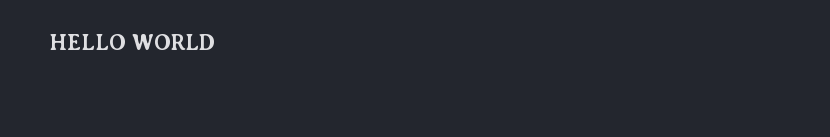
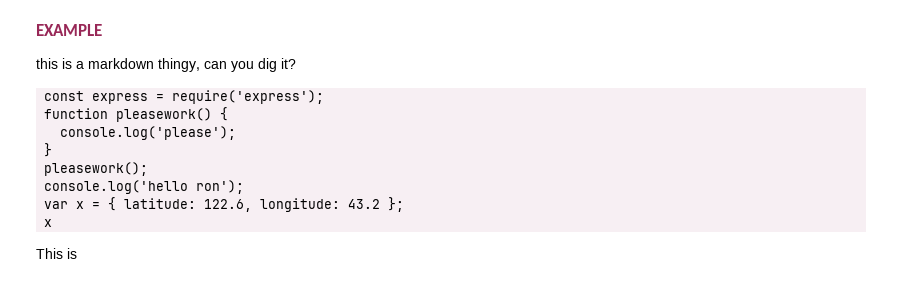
- HELLO WORLD
+ EXAMPLE
+ this is a markdown thingy, can you dig it?
+ const express = require('express');
+ function pleasework() {
+ console.log('please');
+ }
+ pleasework();
+ console.log('hello ron');
+ var x = { latitude: 122.6, longitude: 43.2 };
+ x
+ This is

